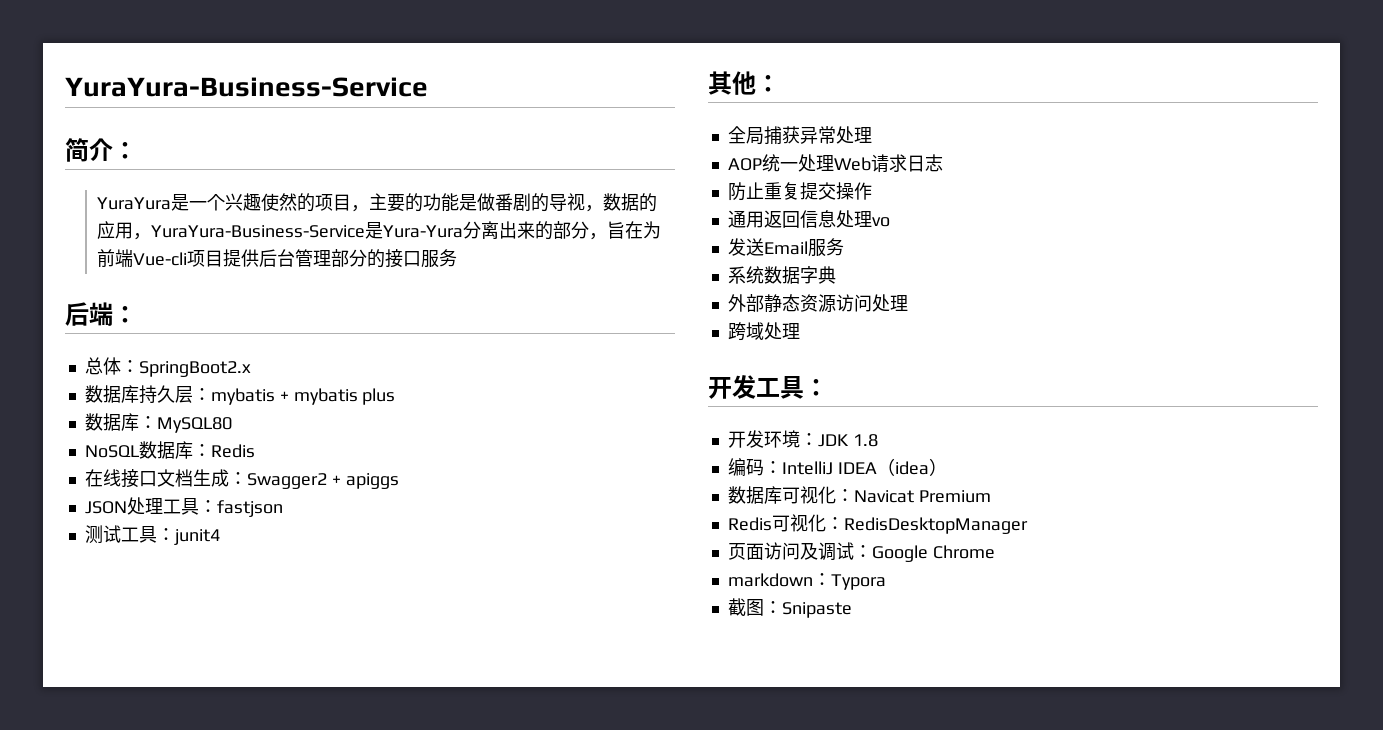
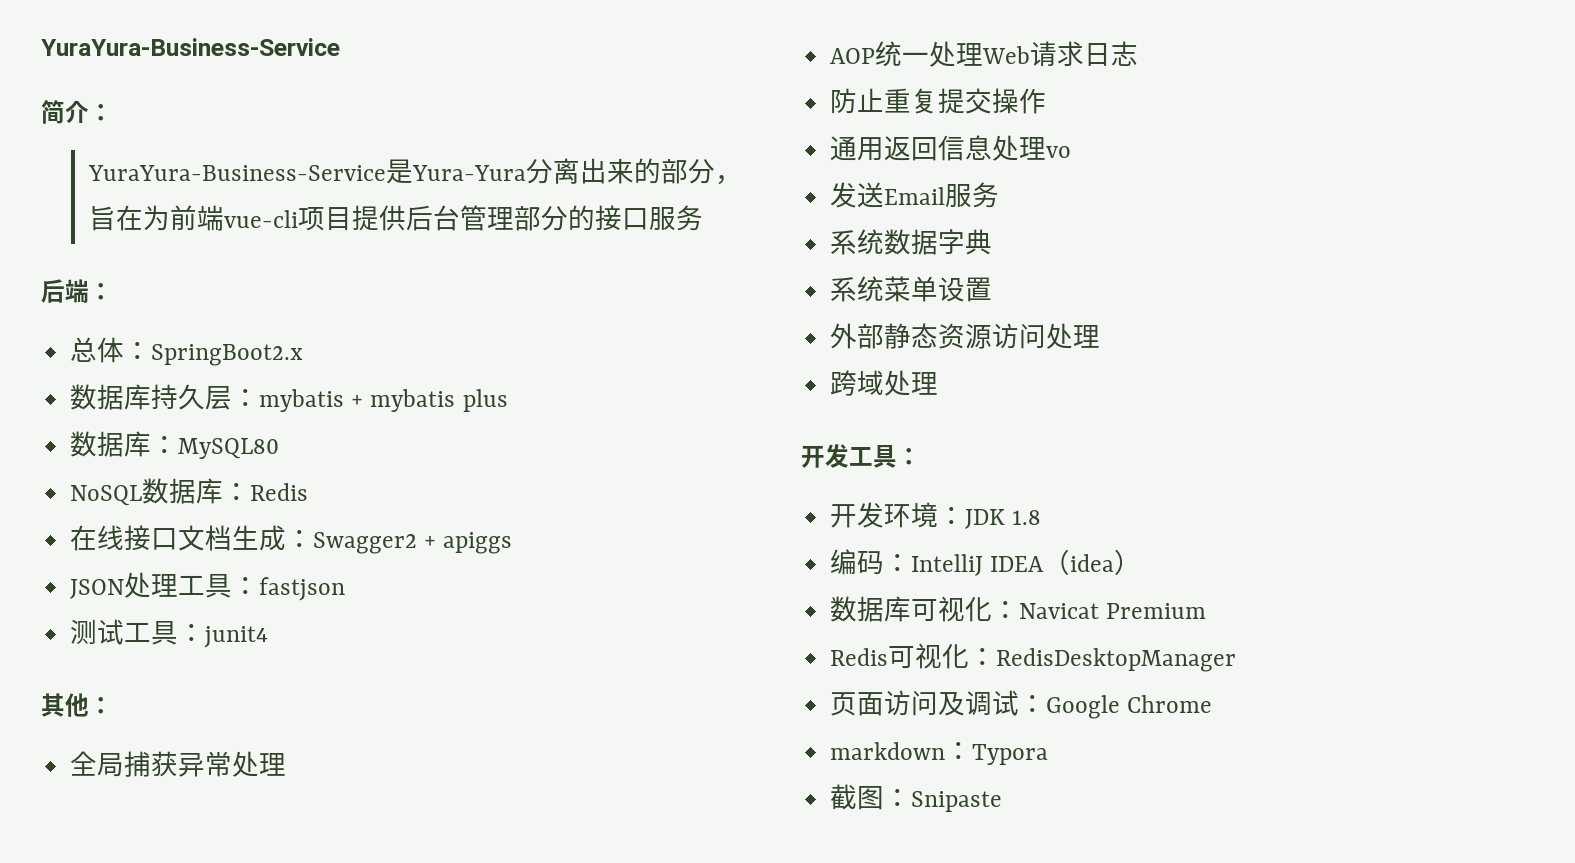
- YuraYura是一个兴趣使然的项目，主要的功能是做番剧的导视，数据的应用，YuraYura-Business-Service是Yura-Yura分离出来的部分，旨在为前端Vue-cli项目提供后台管理部分的接口服务
+ YuraYura-Business-Service是Yura-Yura分离出来的部分，旨在为前端vue-cli项目提供后台管理部分的接口服务
+ 系统菜单设置

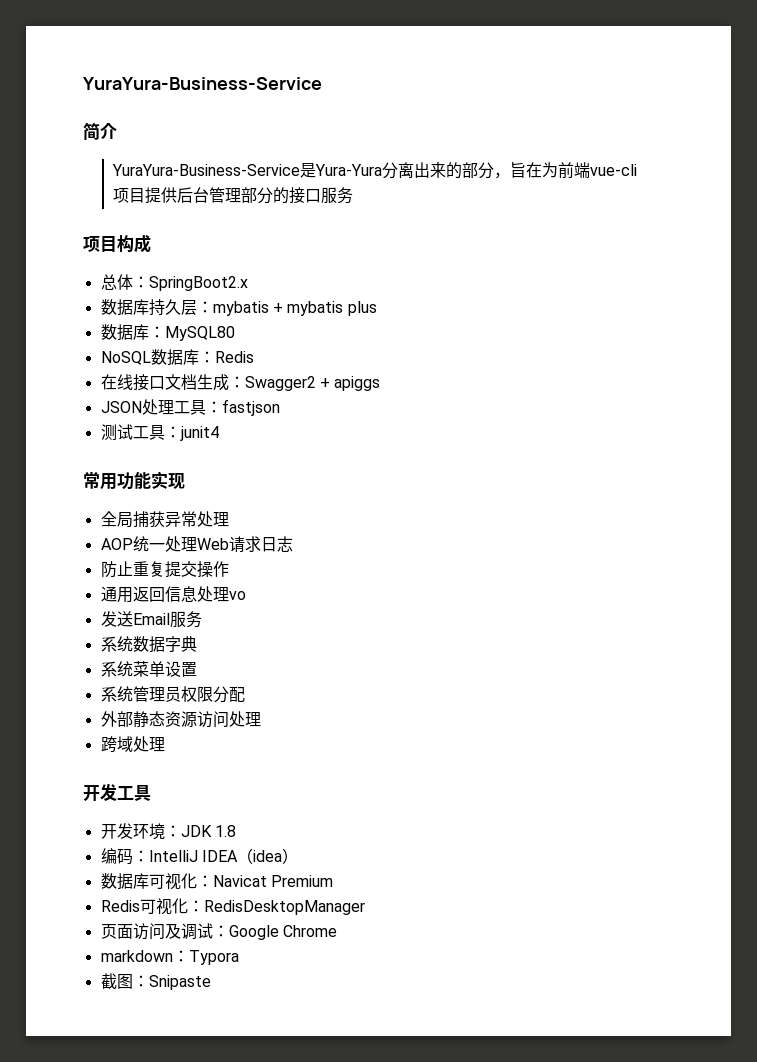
- 简介：
+ 简介
- 后端：
+ 项目构成
- 其他：
+ 常用功能实现
+ 系统管理员权限分配
- 开发工具：
+ 开发工具

